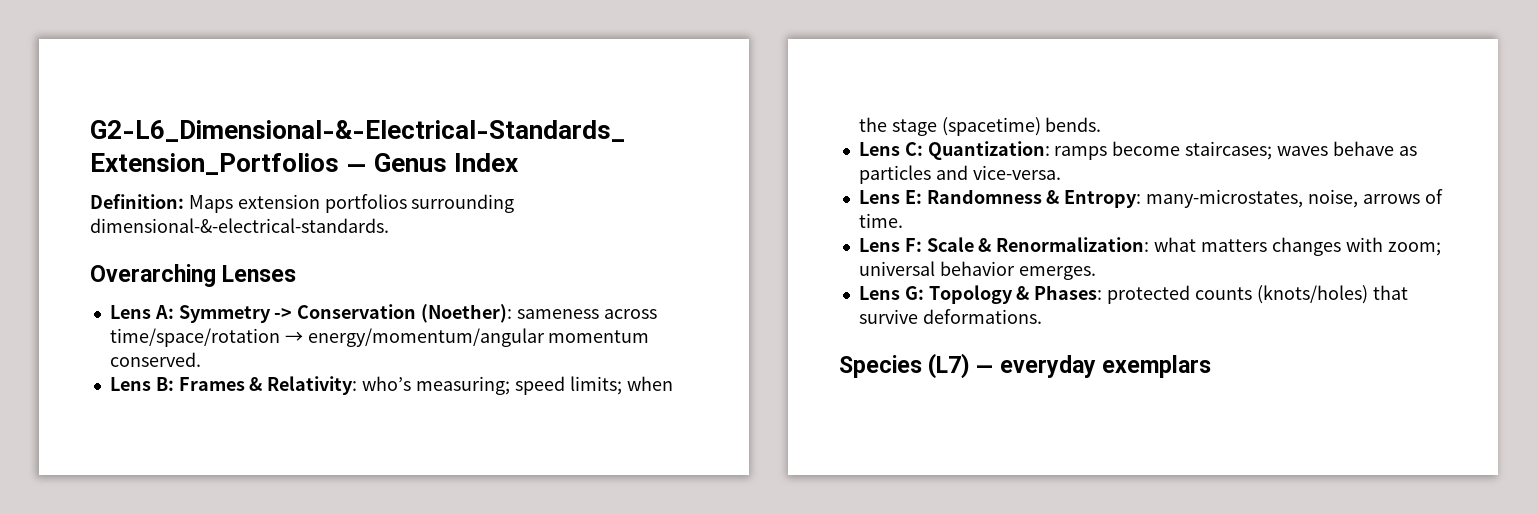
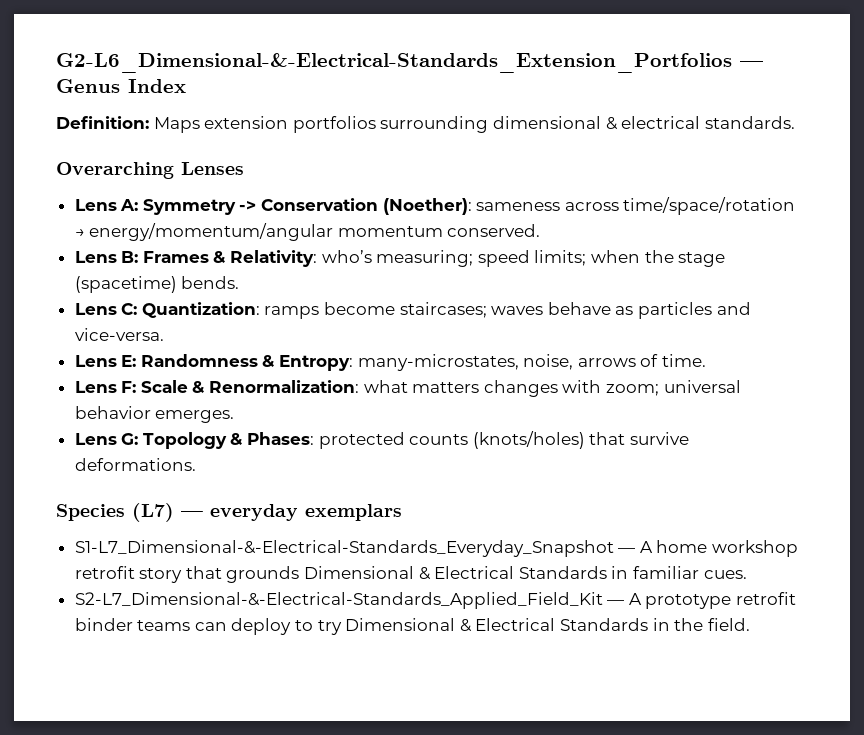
- Definition: Maps extension portfolios surrounding dimensional-&-electrical-standards.
+ Definition: Maps extension portfolios surrounding dimensional & electrical standards.
+ S1-L7_Dimensional-&-Electrical-Standards_Everyday_Snapshot — A home workshop retrofit story that grounds Dimensional & Electrical Standards in familiar cues.
+ S2-L7_Dimensional-&-Electrical-Standards_Applied_Field_Kit — A prototype retrofit binder teams can deploy to try Dimensional & Electrical Standards in the field.

